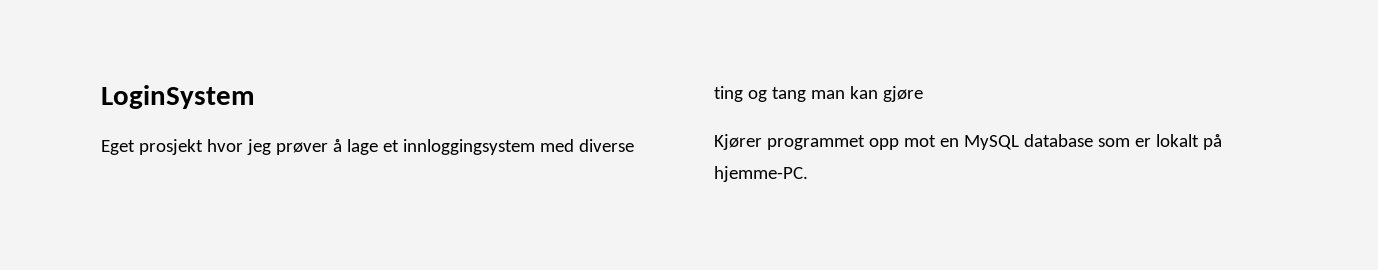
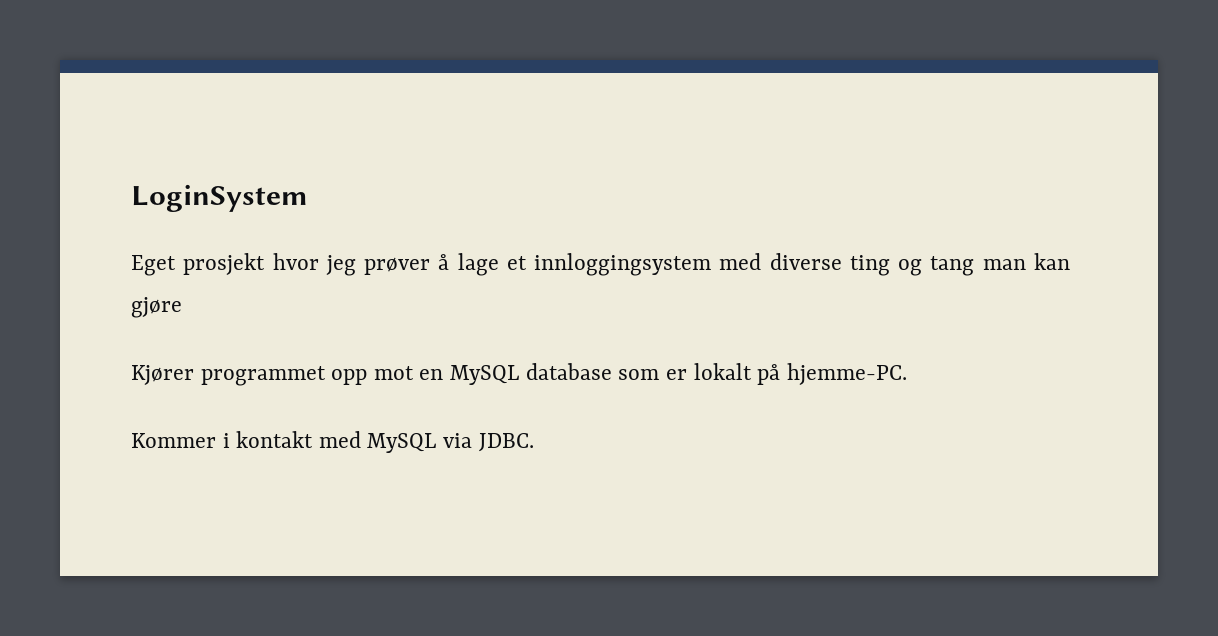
+ Kommer i kontakt med MySQL via JDBC.

